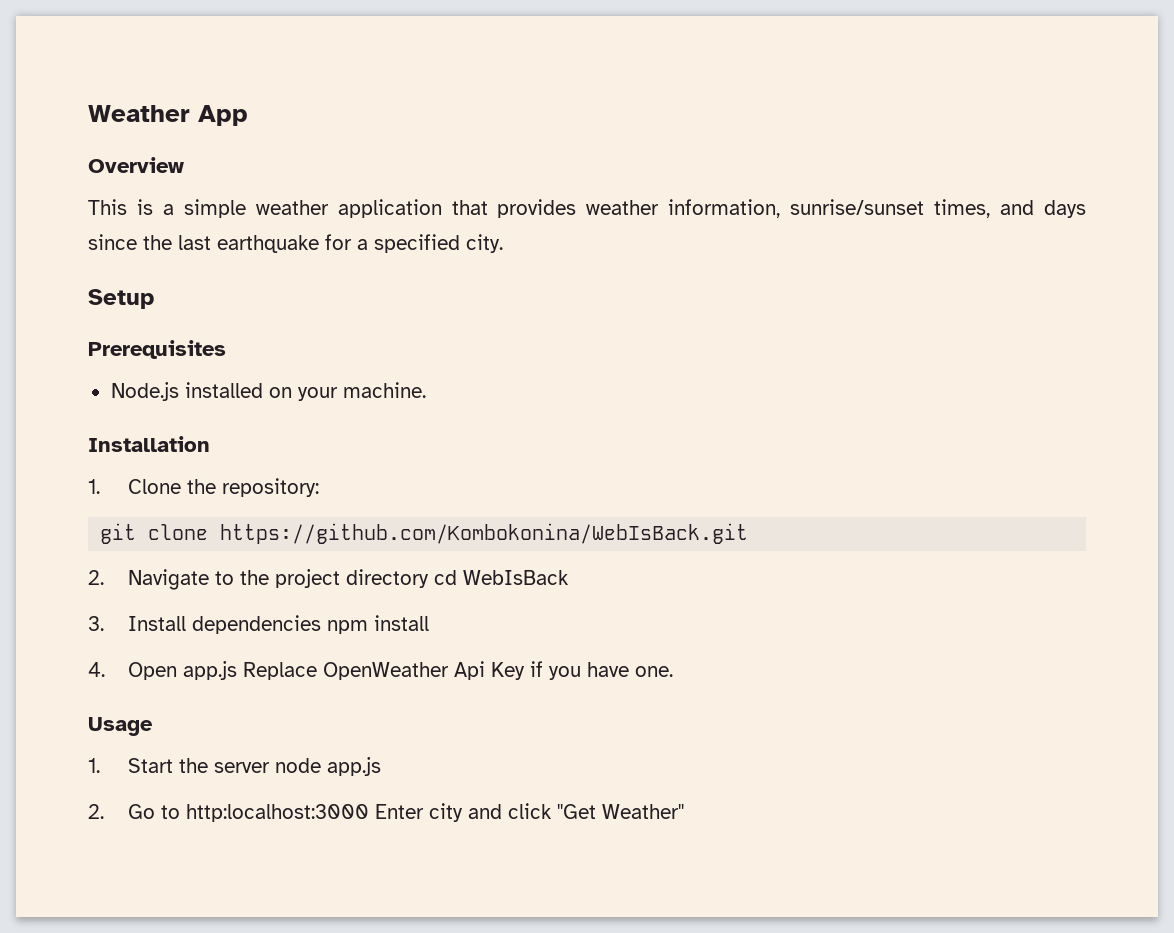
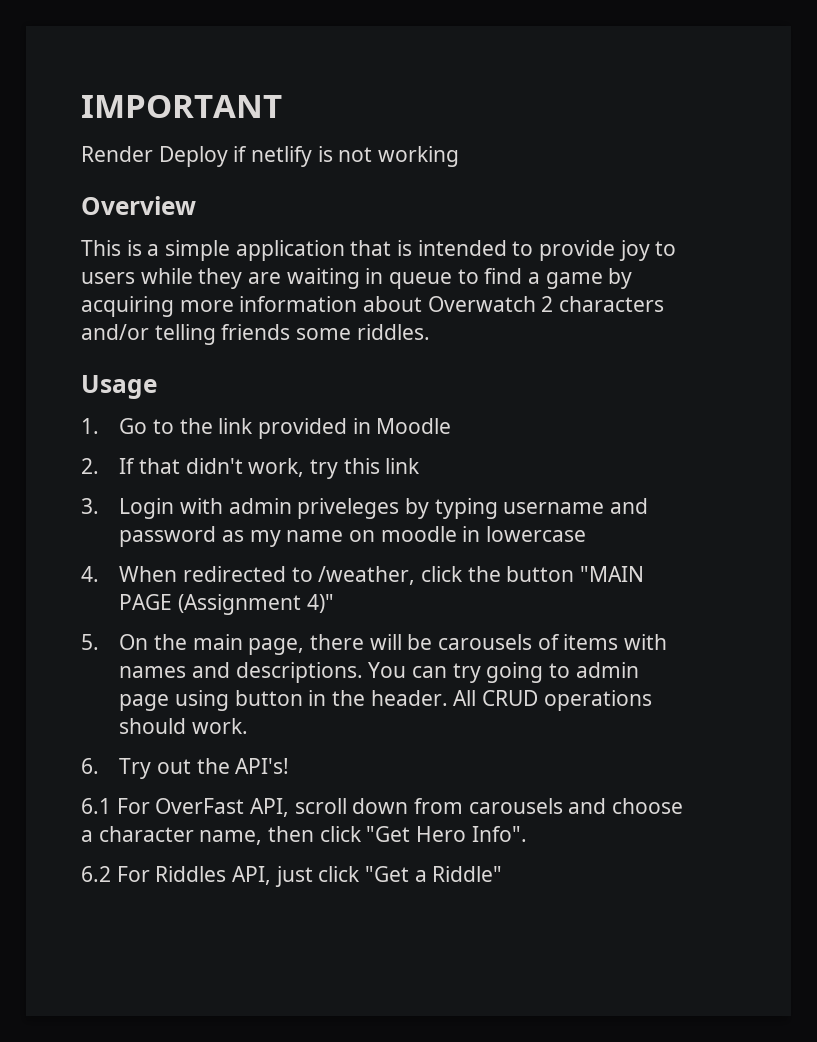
- Weather App
+ IMPORTANT
+ Render Deploy if netlify is not working
- This is a simple weather application that provides weather information, sunrise/sunset times, and days since the last earthquake for a specified city.
- Setup
- Prerequisites
- Node.js installed on your machine.
- Installation
- 1. Clone the repository:
- git clone https://github.com/Kombokonina/WebIsBack.git
- 2. Navigate to the project directory cd WebIsBack
- 3. Install dependencies npm install
- 4. Open app.js Replace OpenWeather Api Key if you have one.
+ This is a simple application that is intended to provide joy to users while they are waiting in queue to find a game by acquiring more information about Overwatch 2 characters and/or telling friends some riddles.
  Usage
- 1. Start the server node app.js
- 2. Go to http:localhost:3000 Enter city and click "Get Weather"
+ 1. Go to the link provided in Moodle
+ 2. If that didn't work, try this link
+ 3. Login with admin priveleges by typing username and password as my name on moodle in lowercase
+ 4. When redirected to /weather, click the button "MAIN PAGE (Assignment 4)"
+ 5. On the main page, there will be carousels of items with names and descriptions. You can try going to admin page using button in the header. All CRUD operations should work.
+ 6. Try out the API's!
+ 6.1 For OverFast API, scroll down from carousels and choose a character name, then click "Get Hero Info".
+ 6.2 For Riddles API, just click "Get a Riddle"

